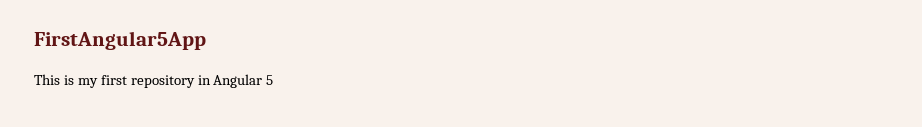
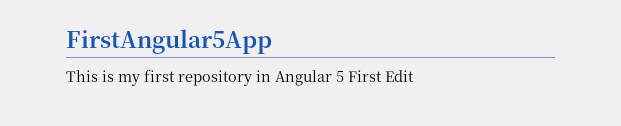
- This is my first repository in Angular 5
+ This is my first repository in Angular 5 First Edit

